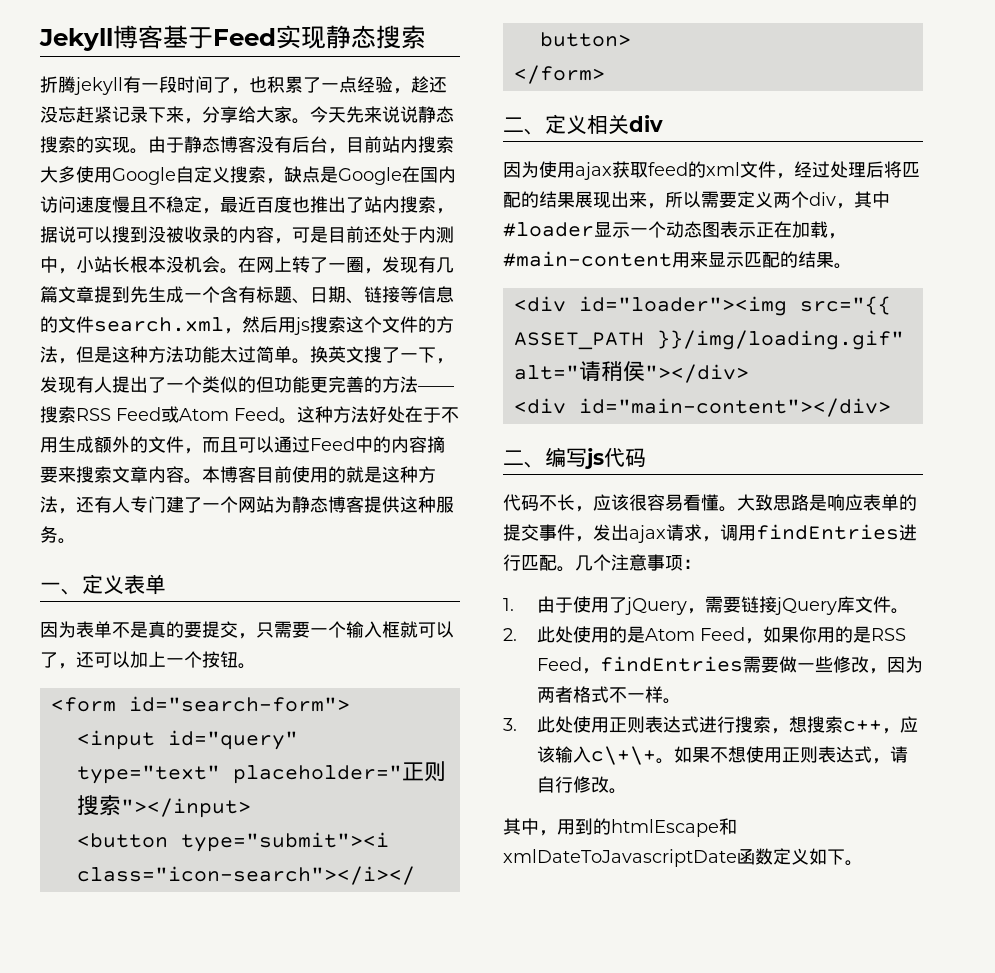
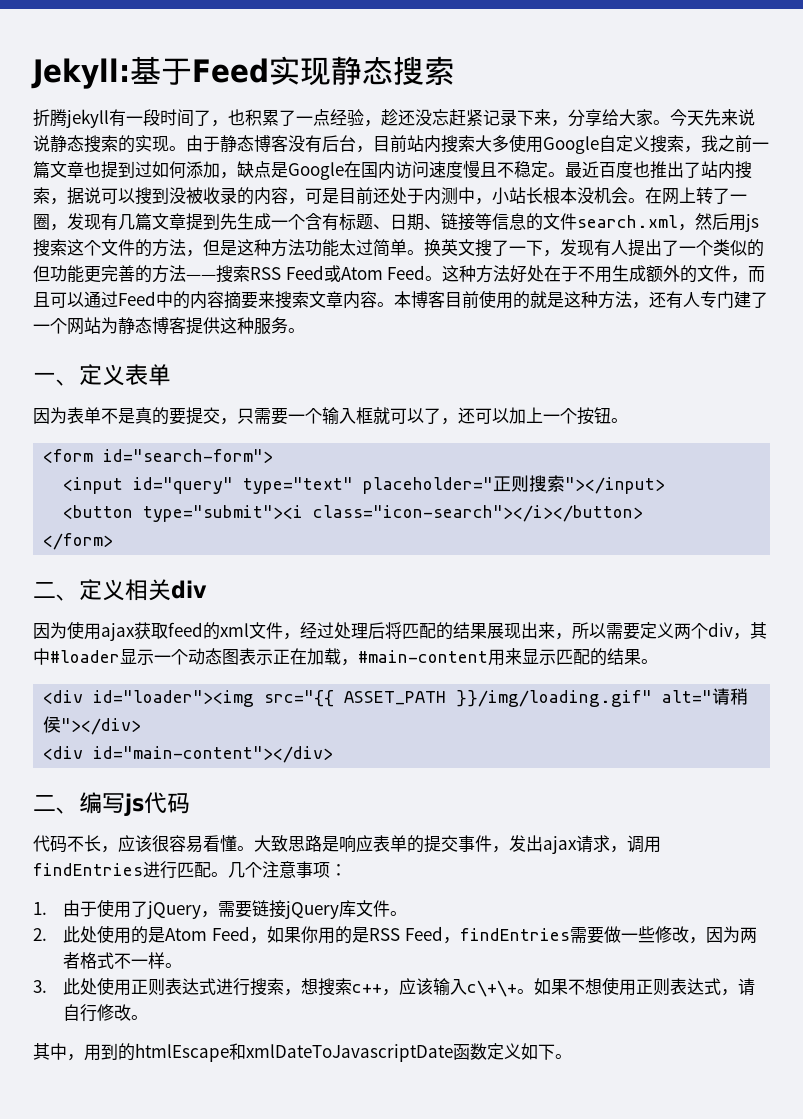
- Jekyll博客基于Feed实现静态搜索
+ Jekyll:基于Feed实现静态搜索
- 由于静态博客没有后台，目前站内搜索大多使用Google自定义搜索，缺点是Google在国内访问速度慢且不稳定，最近百度也推出了站内搜索，据说可以搜到没被收录的内容，可是目前还处于内测中，小站长根本没机会。
+ 由于静态博客没有后台，目前站内搜索大多使用Google自定义搜索，我之前一篇文章也提到过如何添加，缺点是Google在国内访问速度慢且不稳定。最近百度也推出了站内搜索，据说可以搜到没被收录的内容，可是目前还处于内测中，小站长根本没机会。

